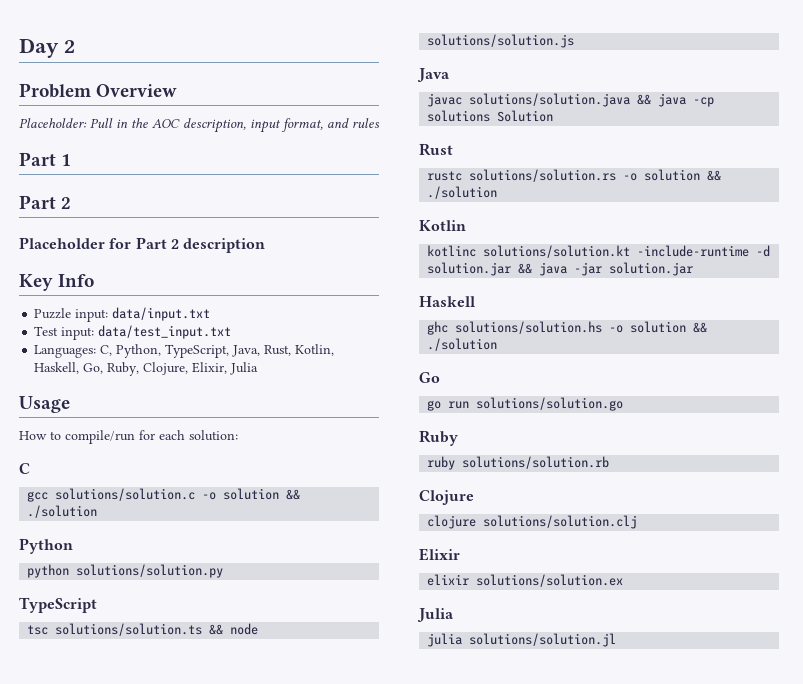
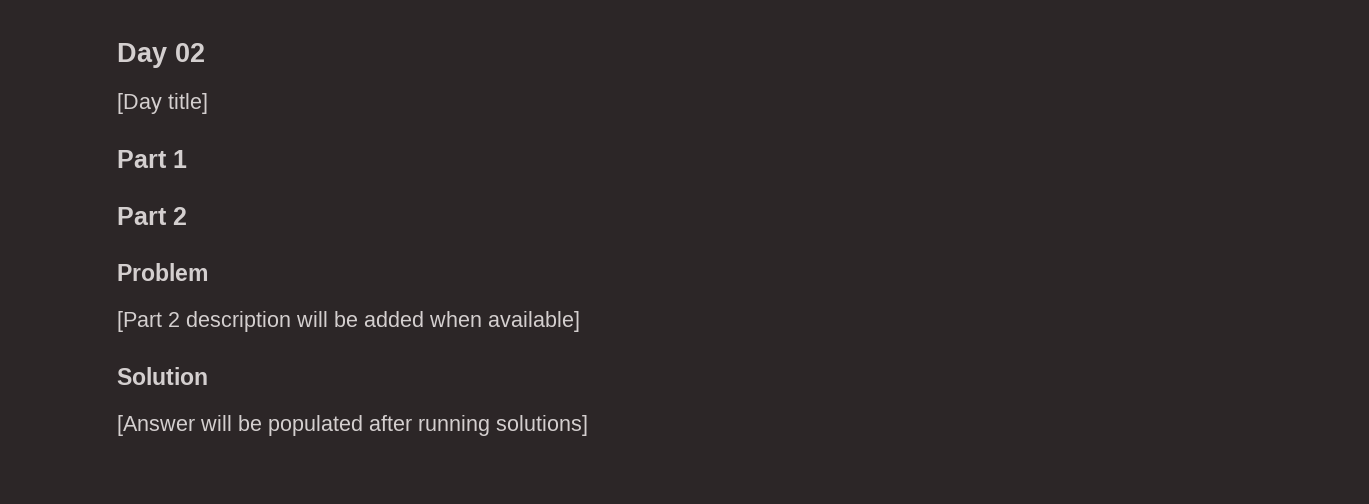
- Day 2
- Problem Overview
- Placeholder: Pull in the AOC description, input format, and rules
+ Day 02
+ [Day title]
- Placeholder for Part 2 description
- Key Info
- Puzzle input: data/input.txt
- Test input: data/test_input.txt
- Languages: C, Python, TypeScript, Java, Rust, Kotlin, Haskell, Go, Ruby, Clojure, Elixir, Julia
- Usage
- How to compile/run for each solution:
- C
- gcc solutions/solution.c -o solution && ./solution
- Python
- python solutions/solution.py
- TypeScript
- tsc solutions/solution.ts && node solutions/solution.js
- Java
- javac solutions/solution.java && java -cp solutions Solution
- Rust
- rustc solutions/solution.rs -o solution && ./solution
- Kotlin
- kotlinc solutions/solution.kt -include-runtime -d solution.jar && java -jar solution.jar
- Haskell
- ghc solutions/solution.hs -o solution && ./solution
- Go
- go run solutions/solution.go
- Ruby
- ruby solutions/solution.rb
- Clojure
- clojure solutions/solution.clj
- Elixir
- elixir solutions/solution.ex
- Julia
- julia solutions/solution.jl
+ Problem
+ [Part 2 description will be added when available]
+ Solution
+ [Answer will be populated after running solutions]

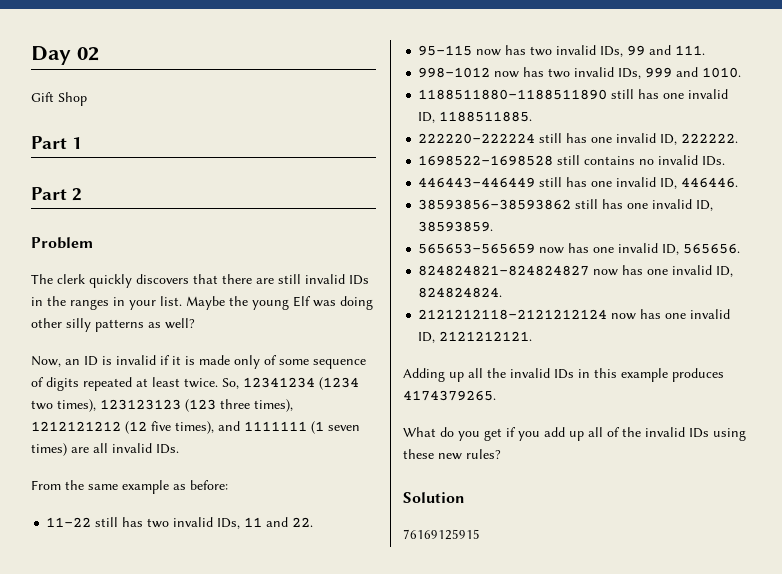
- [Day title]
+ Gift Shop
- [Part 2 description will be added when available]
+ The clerk quickly discovers that there are still invalid IDs in the ranges in your list. Maybe the young Elf was doing other silly patterns as well?
+ Now, an ID is invalid if it is made only of some sequence of digits repeated at least twice. So, 12341234 (1234 two times), 123123123 (123 three times), 1212121212 (12 five times), and 1111111 (1 seven times) are all invalid IDs.
+ From the same example as before:
+ 11-22 still has two invalid IDs, 11 and 22.
+ 95-115 now has two invalid IDs, 99 and 111.
+ 998-1012 now has two invalid IDs, 999 and 1010.
+ 1188511880-1188511890 still has one invalid ID, 1188511885.
+ 222220-222224 still has one invalid ID, 222222.
+ 1698522-1698528 still contains no invalid IDs.
+ 446443-446449 still has one invalid ID, 446446.
+ 38593856-38593862 still has one invalid ID, 38593859.
+ 565653-565659 now has one invalid ID, 565656.
+ 824824821-824824827 now has one invalid ID, 824824824.
+ 2121212118-2121212124 now has one invalid ID, 2121212121.
+ Adding up all the invalid IDs in this example produces 4174379265.
+ What do you get if you add up all of the invalid IDs using these new rules?
  Solution
- [Answer will be populated after running solutions]
+ 76169125915

